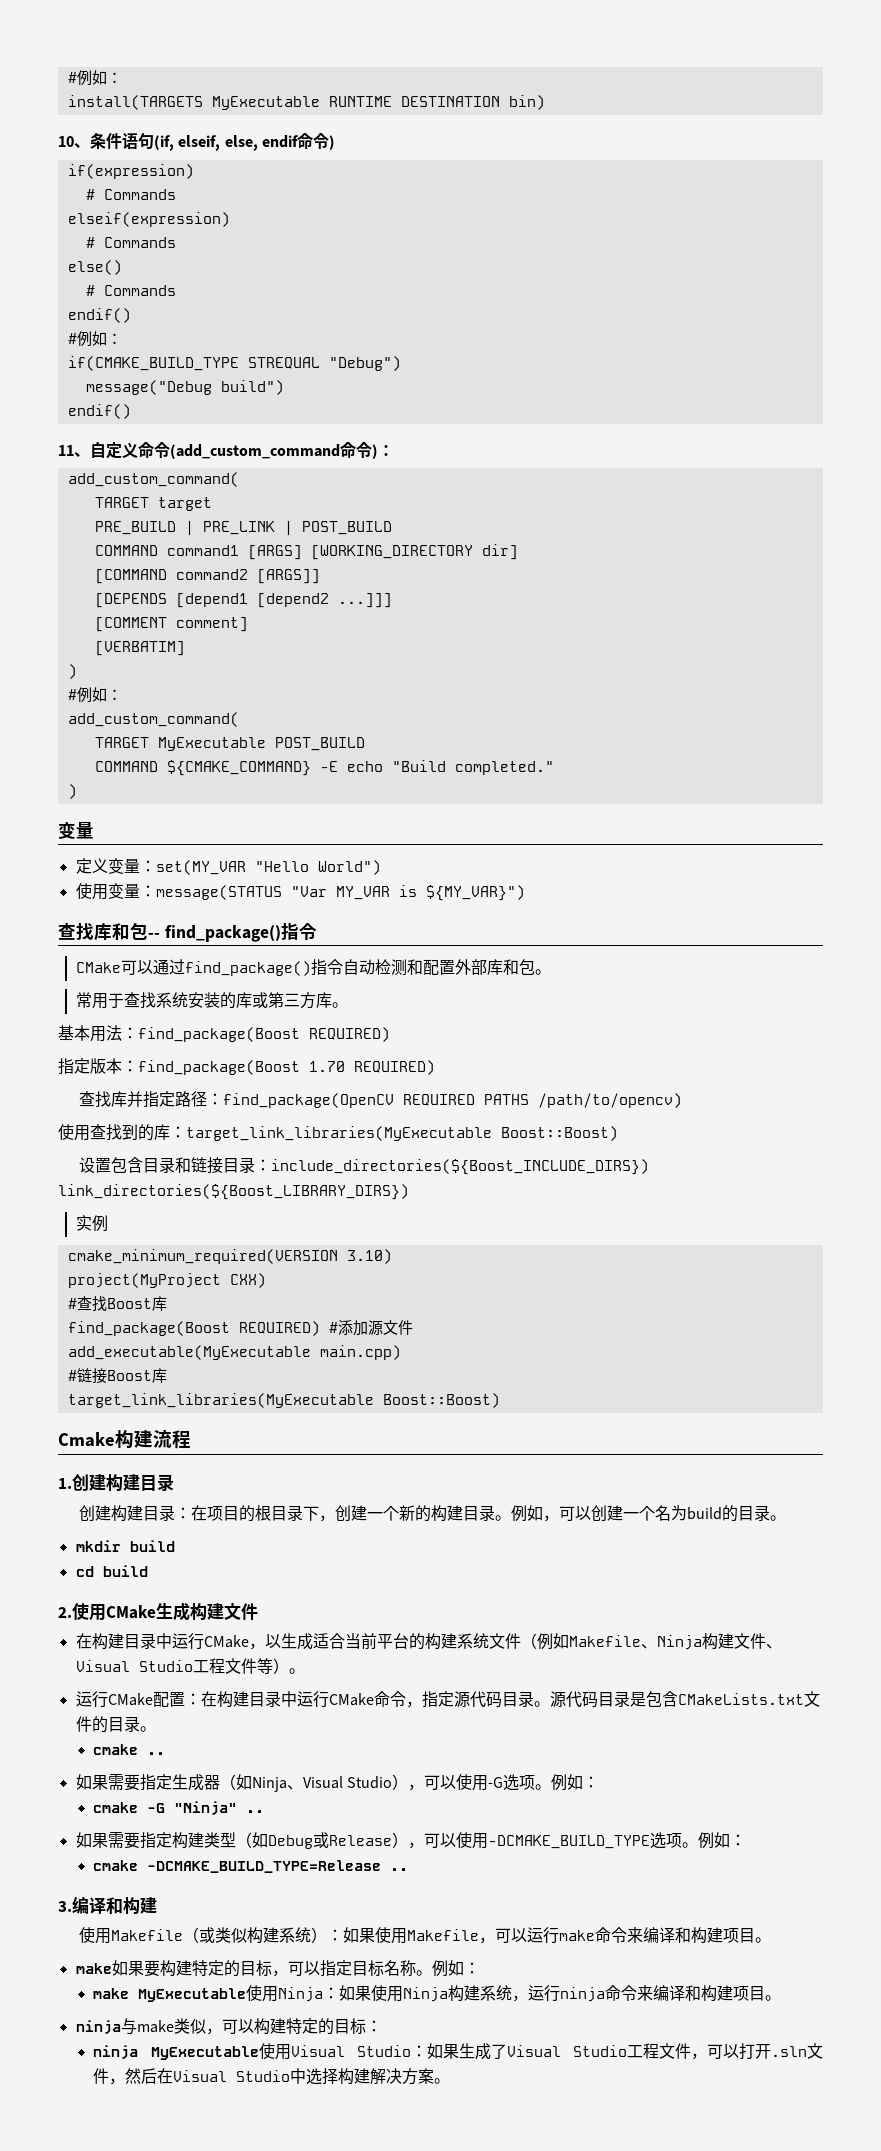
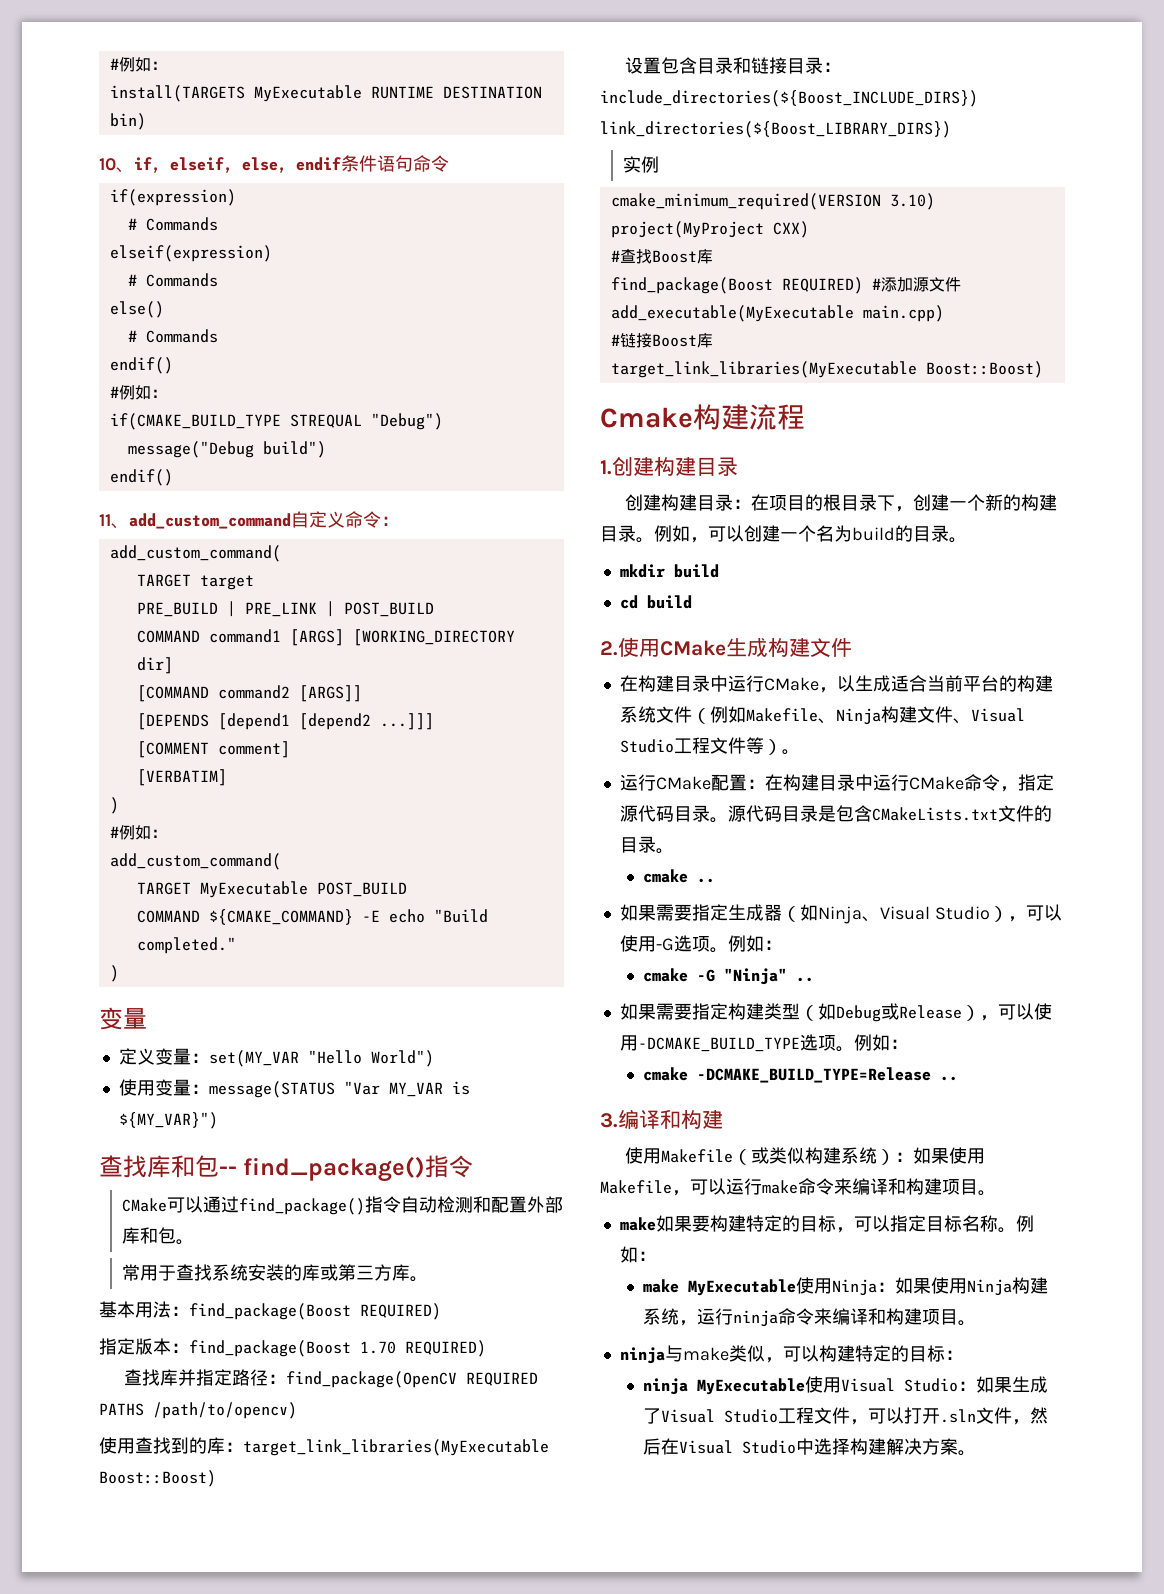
- 10、条件语句(if, elseif, else, endif命令)
+ 10、if, elseif, else, endif条件语句命令
- 11、自定义命令(add_custom_command命令)：
+ 11、add_custom_command自定义命令：

